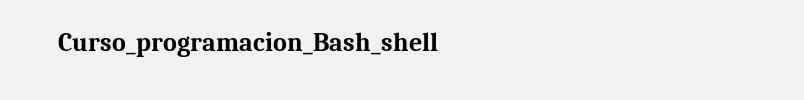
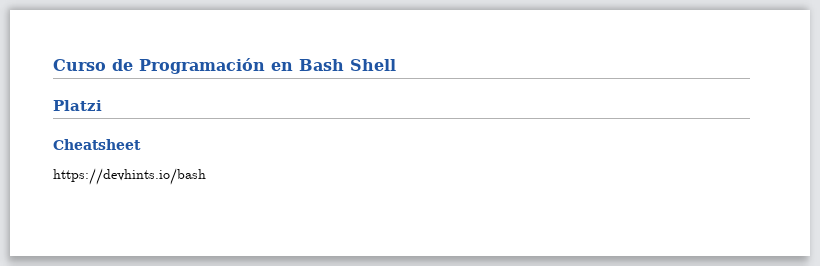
- Curso_programacion_Bash_shell
+ Curso de Programación en Bash Shell
+ Platzi
+ Cheatsheet
+ https://devhints.io/bash

